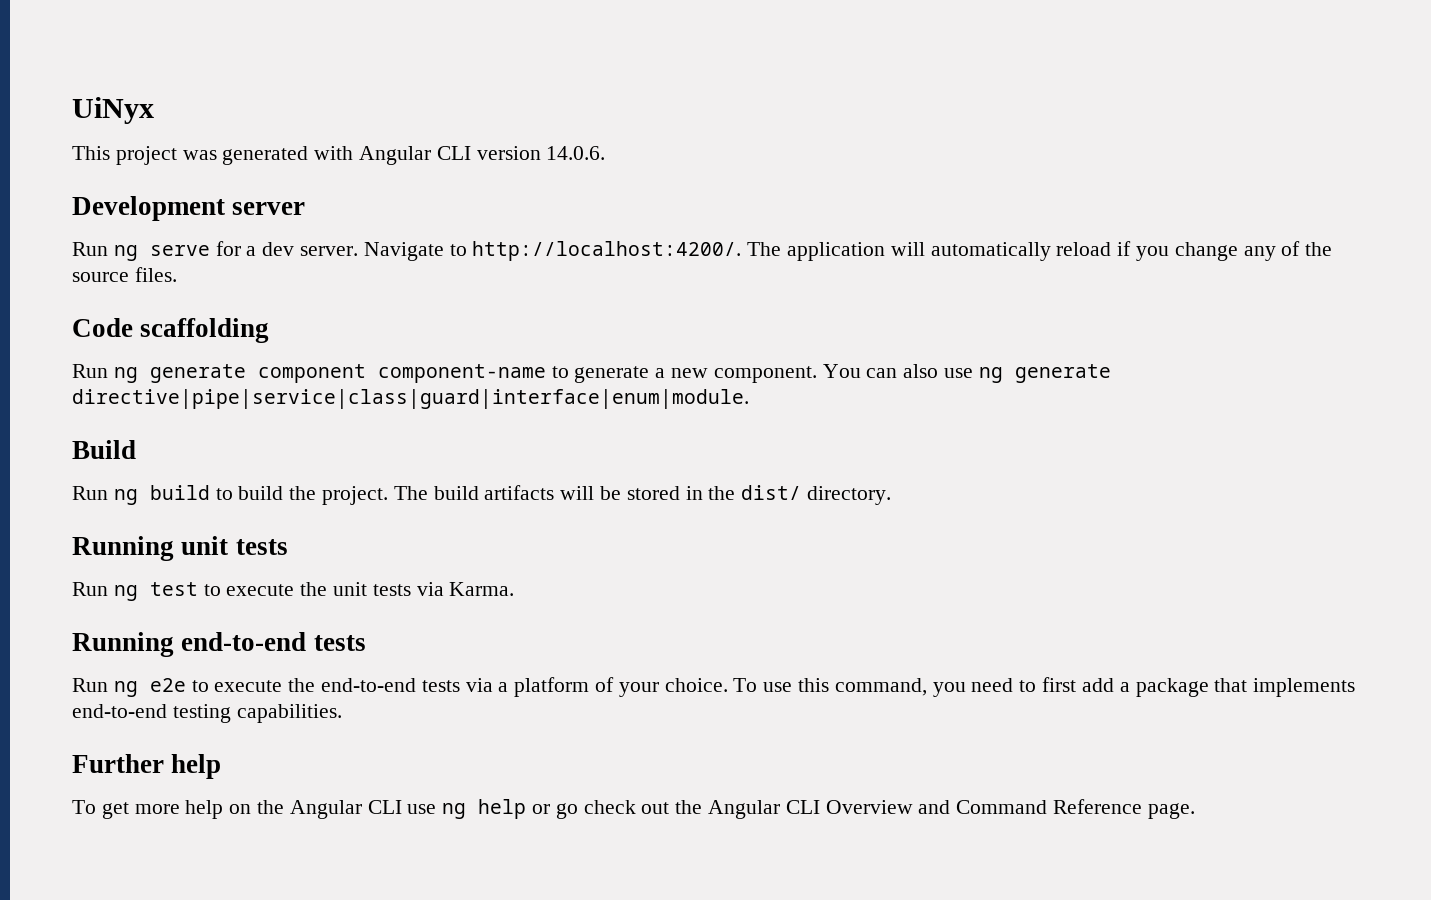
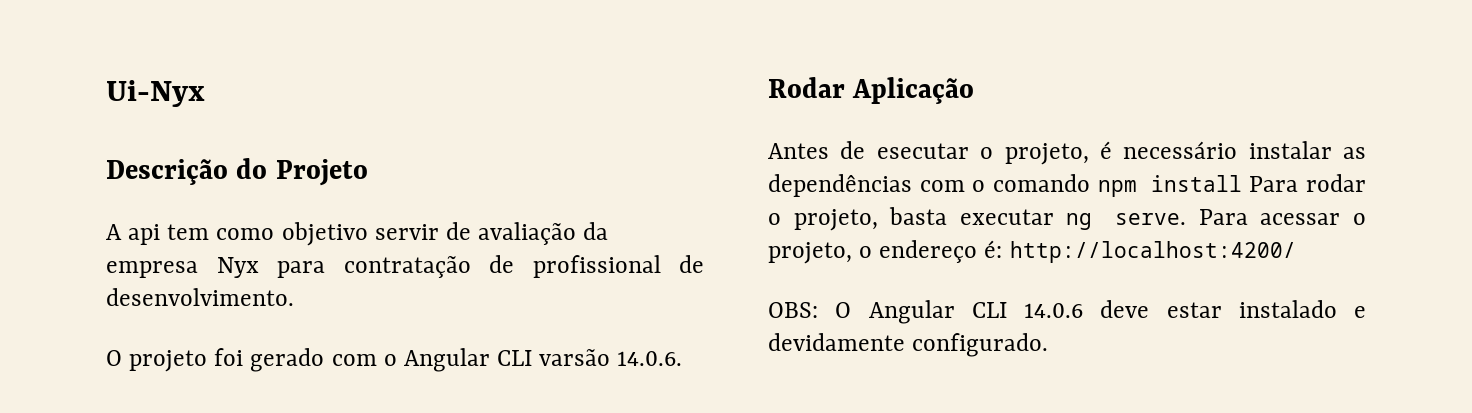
- UiNyx
- This project was generated with Angular CLI version 14.0.6.
+ Ui-Nyx
+ Descrição do Projeto
+ A api tem como objetivo servir de avaliação da empresa Nyx para contratação de profissional de desenvolvimento.
+ O projeto foi gerado com o Angular CLI varsão 14.0.6.
- Development server
- Run ng serve for a dev server. Navigate to http://localhost:4200/. The application will automatically reload if you change any of the source files.
- Code scaffolding
- Run ng generate component component-name to generate a new component. You can also use ng generate directive|pipe|service|class|guard|interface|enum|module.
- Build
- Run ng build to build the project. The build artifacts will be stored in the dist/ directory.
- Running unit tests
- Run ng test to execute the unit tests via Karma.
- Running end-to-end tests
- Run ng e2e to execute the end-to-end tests via a platform of your choice. To use this command, you need to first add a package that implements end-to-end testing capabilities.
- Further help
- To get more help on the Angular CLI use ng help or go check out the Angular CLI Overview and Command Reference page.
+ Rodar Aplicação
+ Antes de esecutar o projeto, é necessário instalar as dependências com o comando npm install Para rodar o projeto, basta executar ng serve. Para acessar o projeto, o endereço é: http://localhost:4200/
+ OBS: O Angular CLI 14.0.6 deve estar instalado e devidamente configurado.

